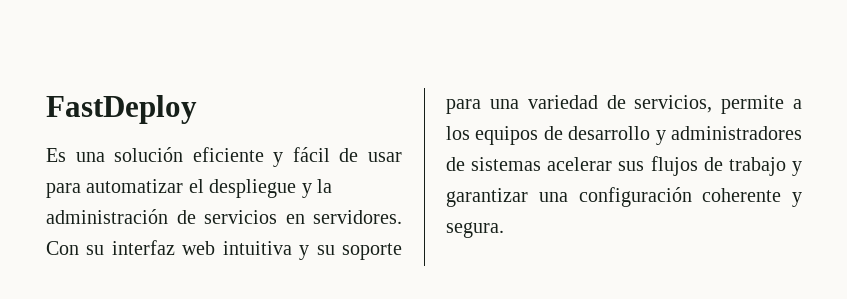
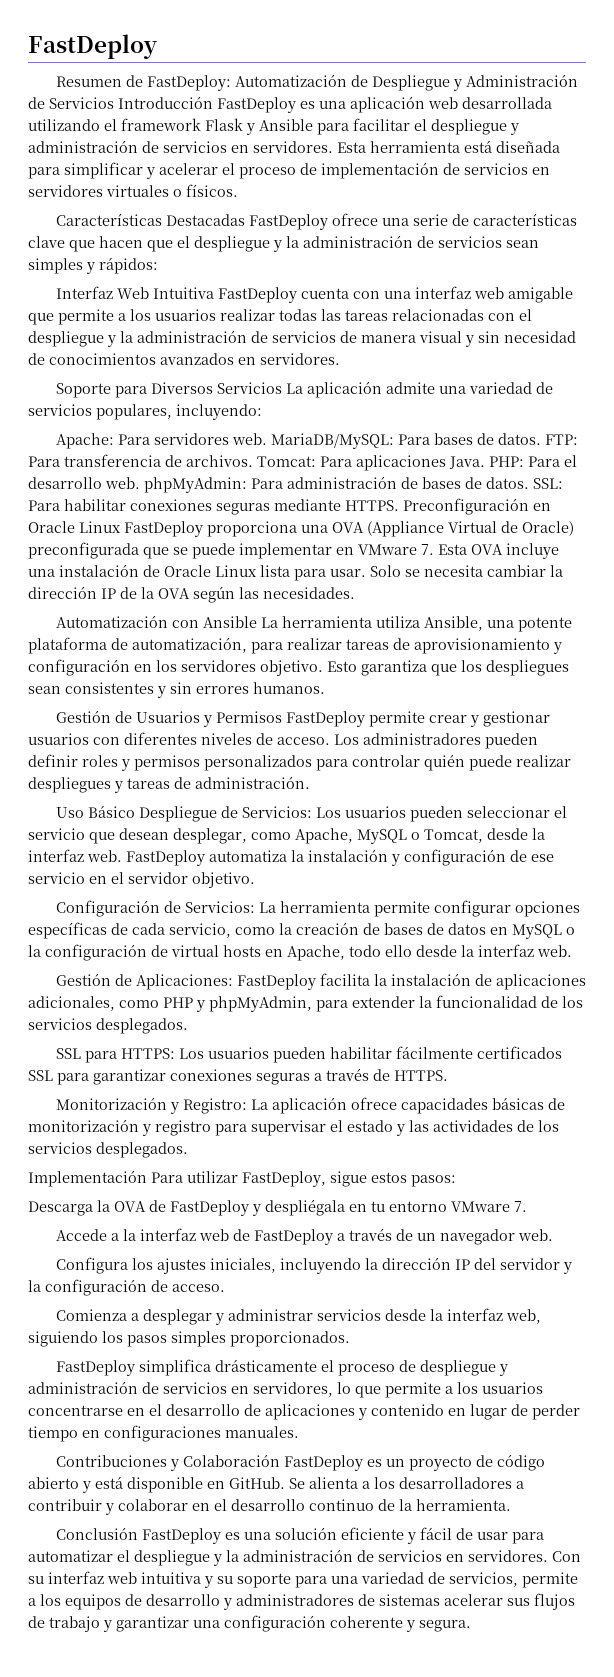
- Es una solución eficiente y fácil de usar para automatizar el despliegue y la administración de servicios en servidores.
+ Resumen de FastDeploy: Automatización de Despliegue y Administración de Servicios Introducción FastDeploy es una aplicación web desarrollada utilizando el framework Flask y Ansible para facilitar el despliegue y administración de servicios en servidores. Esta herramienta está diseñada para simplificar y acelerar el proceso de implementación de servicios en servidores virtuales o físicos.
+ Características Destacadas FastDeploy ofrece una serie de características clave que hacen que el despliegue y la administración de servicios sean simples y rápidos:
+ Interfaz Web Intuitiva FastDeploy cuenta con una interfaz web amigable que permite a los usuarios realizar todas las tareas relacionadas con el despliegue y la administración de servicios de manera visual y sin necesidad de conocimientos avanzados en servidores.
+ Soporte para Diversos Servicios La aplicación admite una variedad de servicios populares, incluyendo:
+ Apache: Para servidores web. MariaDB/MySQL: Para bases de datos. FTP: Para transferencia de archivos. Tomcat: Para aplicaciones Java. PHP: Para el desarrollo web. phpMyAdmin: Para administración de bases de datos. SSL: Para habilitar conexiones seguras mediante HTTPS. Preconfiguración en Oracle Linux FastDeploy proporciona una OVA (Appliance Virtual de Oracle) preconfigurada que se puede implementar en VMware 7. Esta OVA incluye una instalación de Oracle Linux lista para usar. Solo se necesita cambiar la dirección IP de la OVA según las necesidades.
+ Automatización con Ansible La herramienta utiliza Ansible, una potente plataforma de automatización, para realizar tareas de aprovisionamiento y configuración en los servidores objetivo. Esto garantiza que los despliegues sean consistentes y sin errores humanos.
+ Gestión de Usuarios y Permisos FastDeploy permite crear y gestionar usuarios con diferentes niveles de acceso. Los administradores pueden definir roles y permisos personalizados para controlar quién puede realizar despliegues y tareas de administración.
+ Uso Básico Despliegue de Servicios: Los usuarios pueden seleccionar el servicio que desean desplegar, como Apache, MySQL o Tomcat, desde la interfaz web. FastDeploy automatiza la instalación y configuración de ese servicio en el servidor objetivo.
+ Configuración de Servicios: La herramienta permite configurar opciones específicas de cada servicio, como la creación de bases de datos en MySQL o la configuración de virtual hosts en Apache, todo ello desde la interfaz web.
+ Gestión de Aplicaciones: FastDeploy facilita la instalación de aplicaciones adicionales, como PHP y phpMyAdmin, para extender la funcionalidad de los servicios desplegados.
+ SSL para HTTPS: Los usuarios pueden habilitar fácilmente certificados SSL para garantizar conexiones seguras a través de HTTPS.
+ Monitorización y Registro: La aplicación ofrece capacidades básicas de monitorización y registro para supervisar el estado y las actividades de los servicios desplegados.
+ Implementación Para utilizar FastDeploy, sigue estos pasos:
+ Descarga la OVA de FastDeploy y despliégala en tu entorno VMware 7.
+ Accede a la interfaz web de FastDeploy a través de un navegador web.
+ Configura los ajustes iniciales, incluyendo la dirección IP del servidor y la configuración de acceso.
+ Comienza a desplegar y administrar servicios desde la interfaz web, siguiendo los pasos simples proporcionados.
+ FastDeploy simplifica drásticamente el proceso de despliegue y administración de servicios en servidores, lo que permite a los usuarios concentrarse en el desarrollo de aplicaciones y contenido en lugar de perder tiempo en configuraciones manuales.
+ Contribuciones y Colaboración FastDeploy es un proyecto de código abierto y está disponible en GitHub. Se alienta a los desarrolladores a contribuir y colaborar en el desarrollo continuo de la herramienta.
+ Conclusión FastDeploy es una solución eficiente y fácil de usar para automatizar el despliegue y la administración de servicios en servidores.

